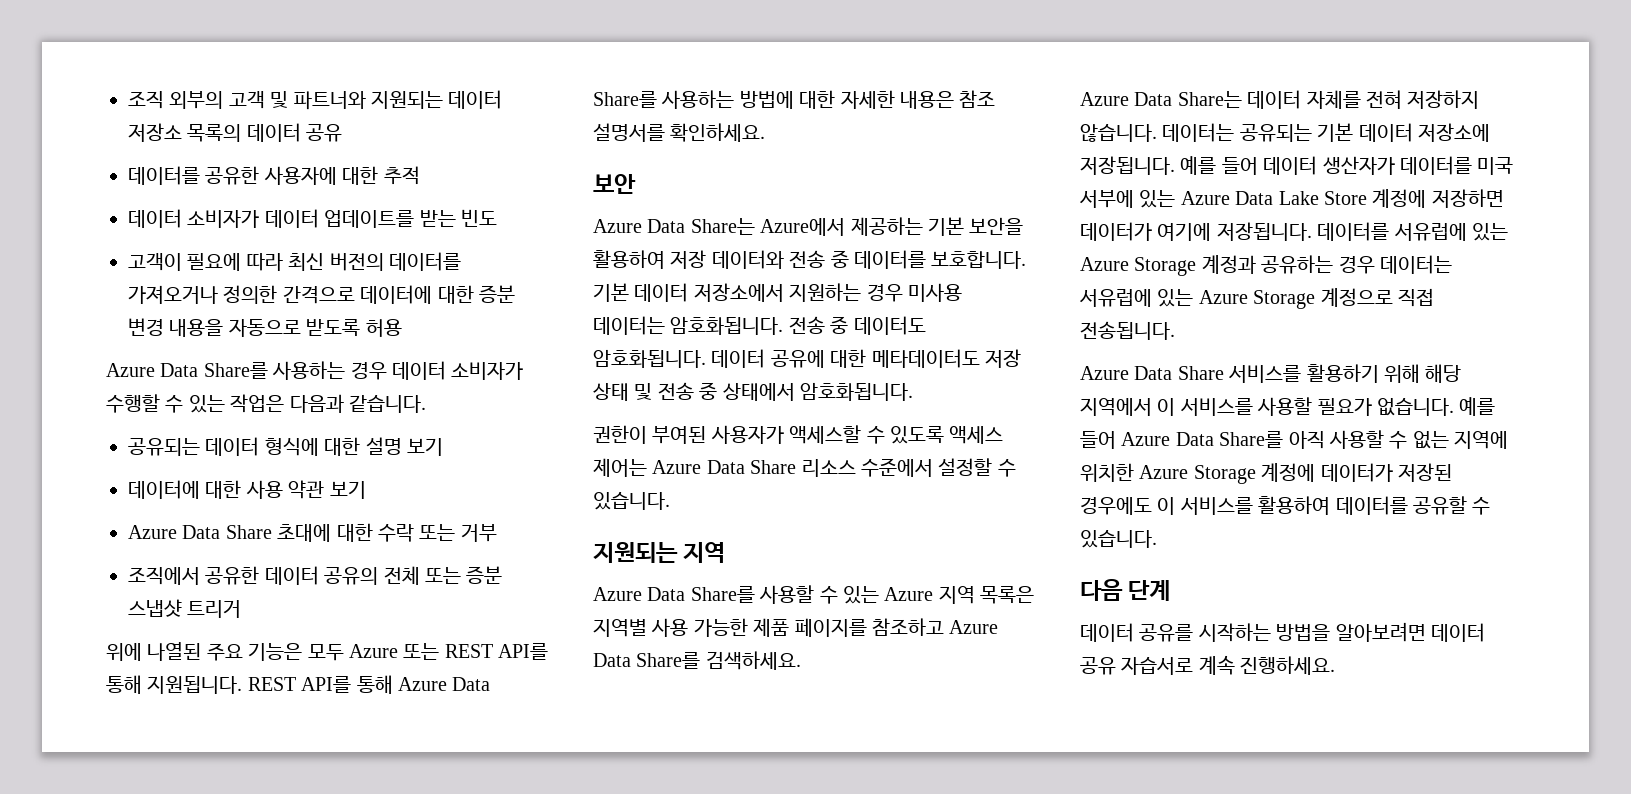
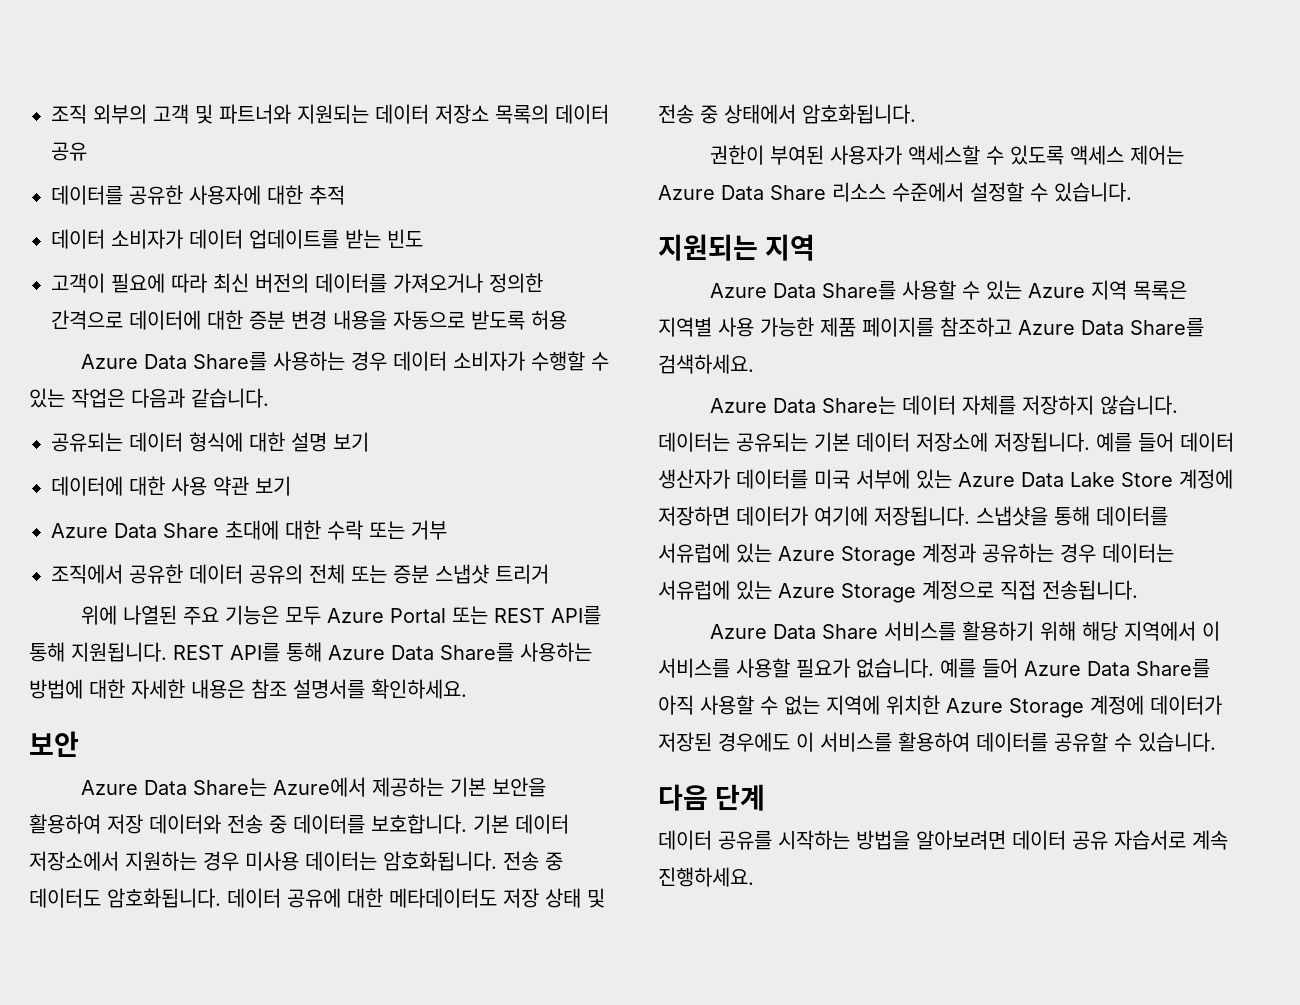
- 위에 나열된 주요 기능은 모두 Azure 또는 REST API를 통해 지원됩니다.
+ 위에 나열된 주요 기능은 모두 Azure Portal 또는 REST API를 통해 지원됩니다.
- Azure Data Share는 데이터 자체를 전혀 저장하지 않습니다.
+ Azure Data Share는 데이터 자체를 저장하지 않습니다.
- 데이터를 서유럽에 있는 Azure Storage 계정과 공유하는 경우 데이터는 서유럽에 있는 Azure Storage 계정으로 직접 전송됩니다.
+ 스냅샷을 통해 데이터를 서유럽에 있는 Azure Storage 계정과 공유하는 경우 데이터는 서유럽에 있는 Azure Storage 계정으로 직접 전송됩니다.

